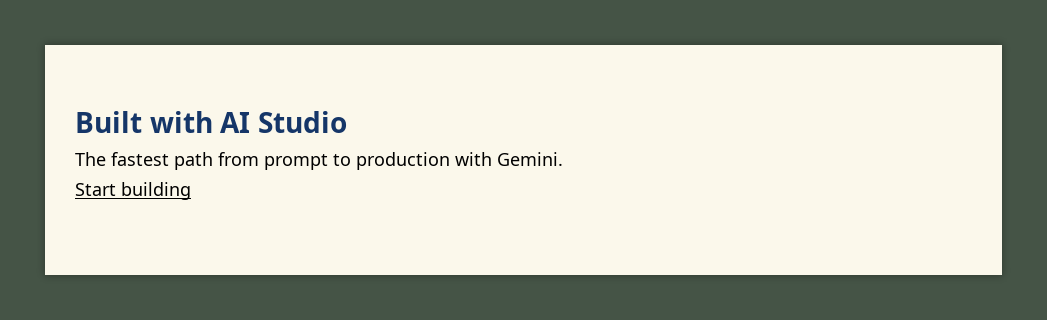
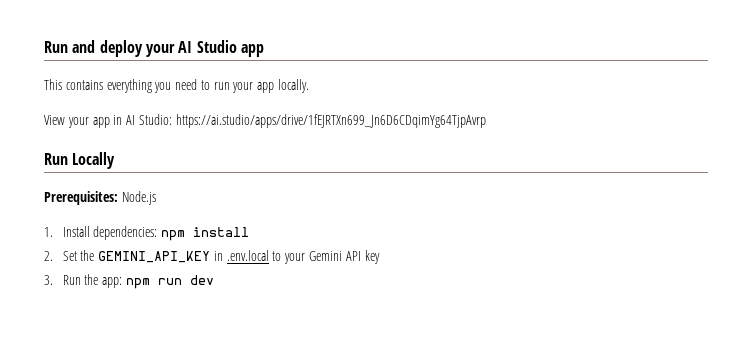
- Built with AI Studio
- The fastest path from prompt to production with Gemini.
- Start building
+ Run and deploy your AI Studio app
+ This contains everything you need to run your app locally.
+ View your app in AI Studio: https://ai.studio/apps/drive/1fEJRTXn699_Jn6D6CDqimYg64TjpAvrp
+ Run Locally
+ Prerequisites: Node.js
+ 1. Install dependencies: npm install
+ 2. Set the GEMINI_API_KEY in .env.local to your Gemini API key
+ 3. Run the app: npm run dev

